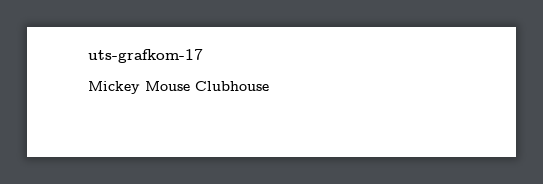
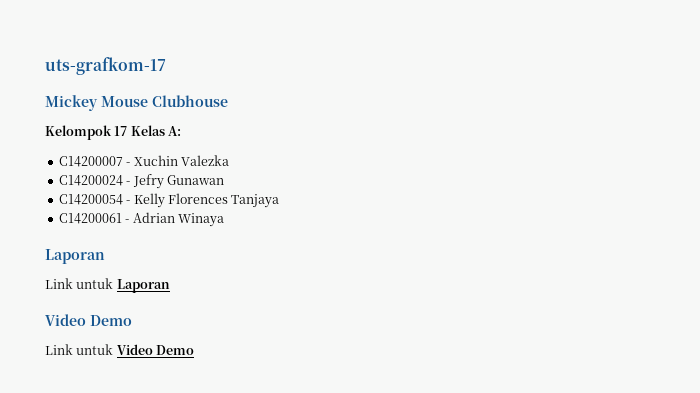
+ Kelompok 17 Kelas A:
+ C14200007 - Xuchin Valezka
+ C14200024 - Jefry Gunawan
+ C14200054 - Kelly Florences Tanjaya
+ C14200061 - Adrian Winaya
+ Laporan
+ Link untuk Laporan
+ Video Demo
+ Link untuk Video Demo

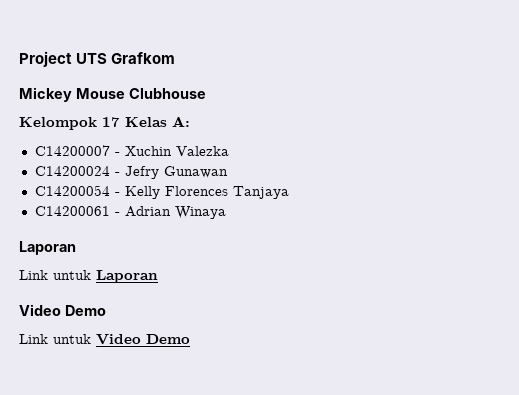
- uts-grafkom-17
+ Project UTS Grafkom

